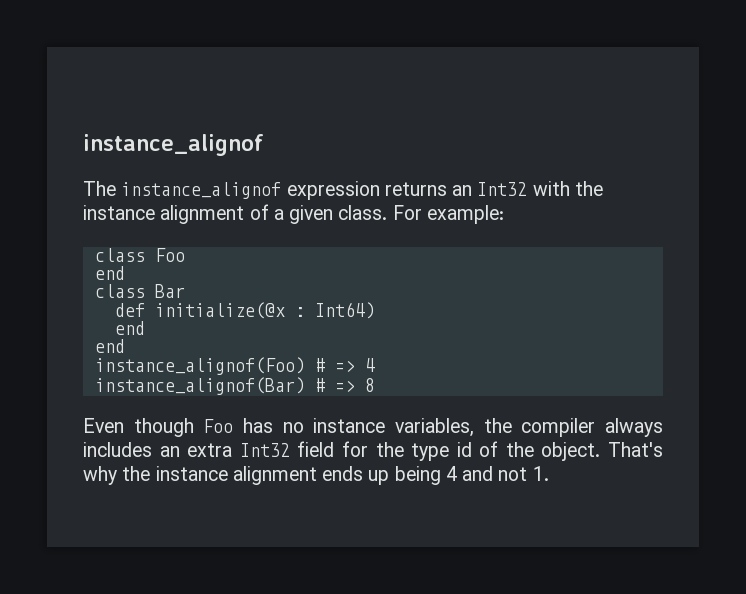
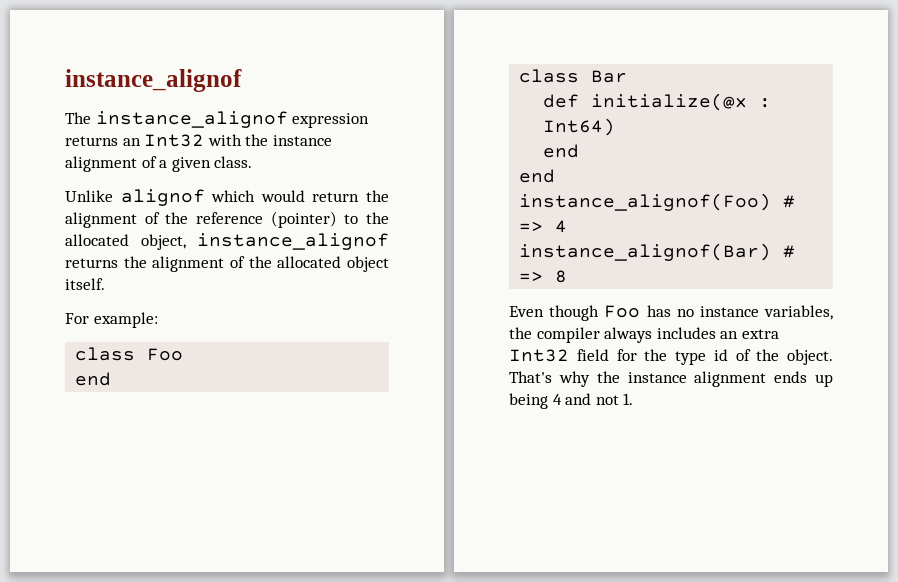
- The instance_alignof expression returns an Int32 with the instance alignment of a given class. For example:
+ The instance_alignof expression returns an Int32 with the instance alignment of a given class.
+ Unlike alignof which would return the alignment of the reference (pointer) to the allocated object, instance_alignof returns the alignment of the allocated object itself.
+ For example:

